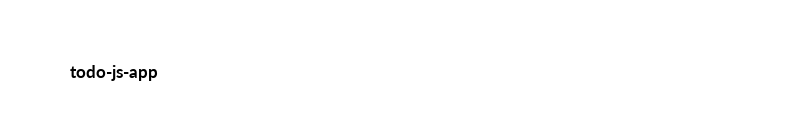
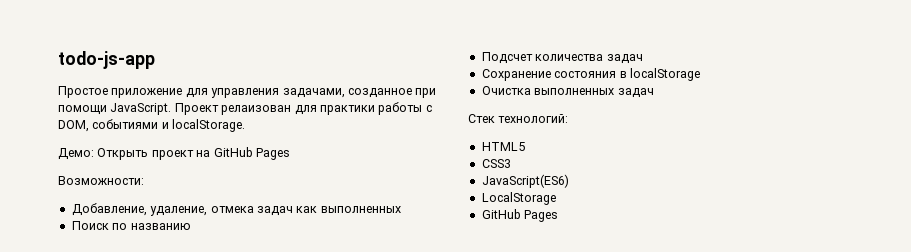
+ Простое приложение для управления задачами, созданное при помощи JavaScript. Проект релаизован для практики работы с DOM, событиями и localStorage.
+ Демо: Открыть проект на GitHub Pages
+ Возможности:
+ Добавление, удаление, отмека задач как выполненных
+ Поиск по названию
+ Подсчет количества задач
+ Сохранение состояния в localStorage
+ Очистка выполненных задач
+ Стек технологий:
+ HTML5
+ CSS3
+ JavaScript(ES6)
+ LocalStorage
+ GitHub Pages

